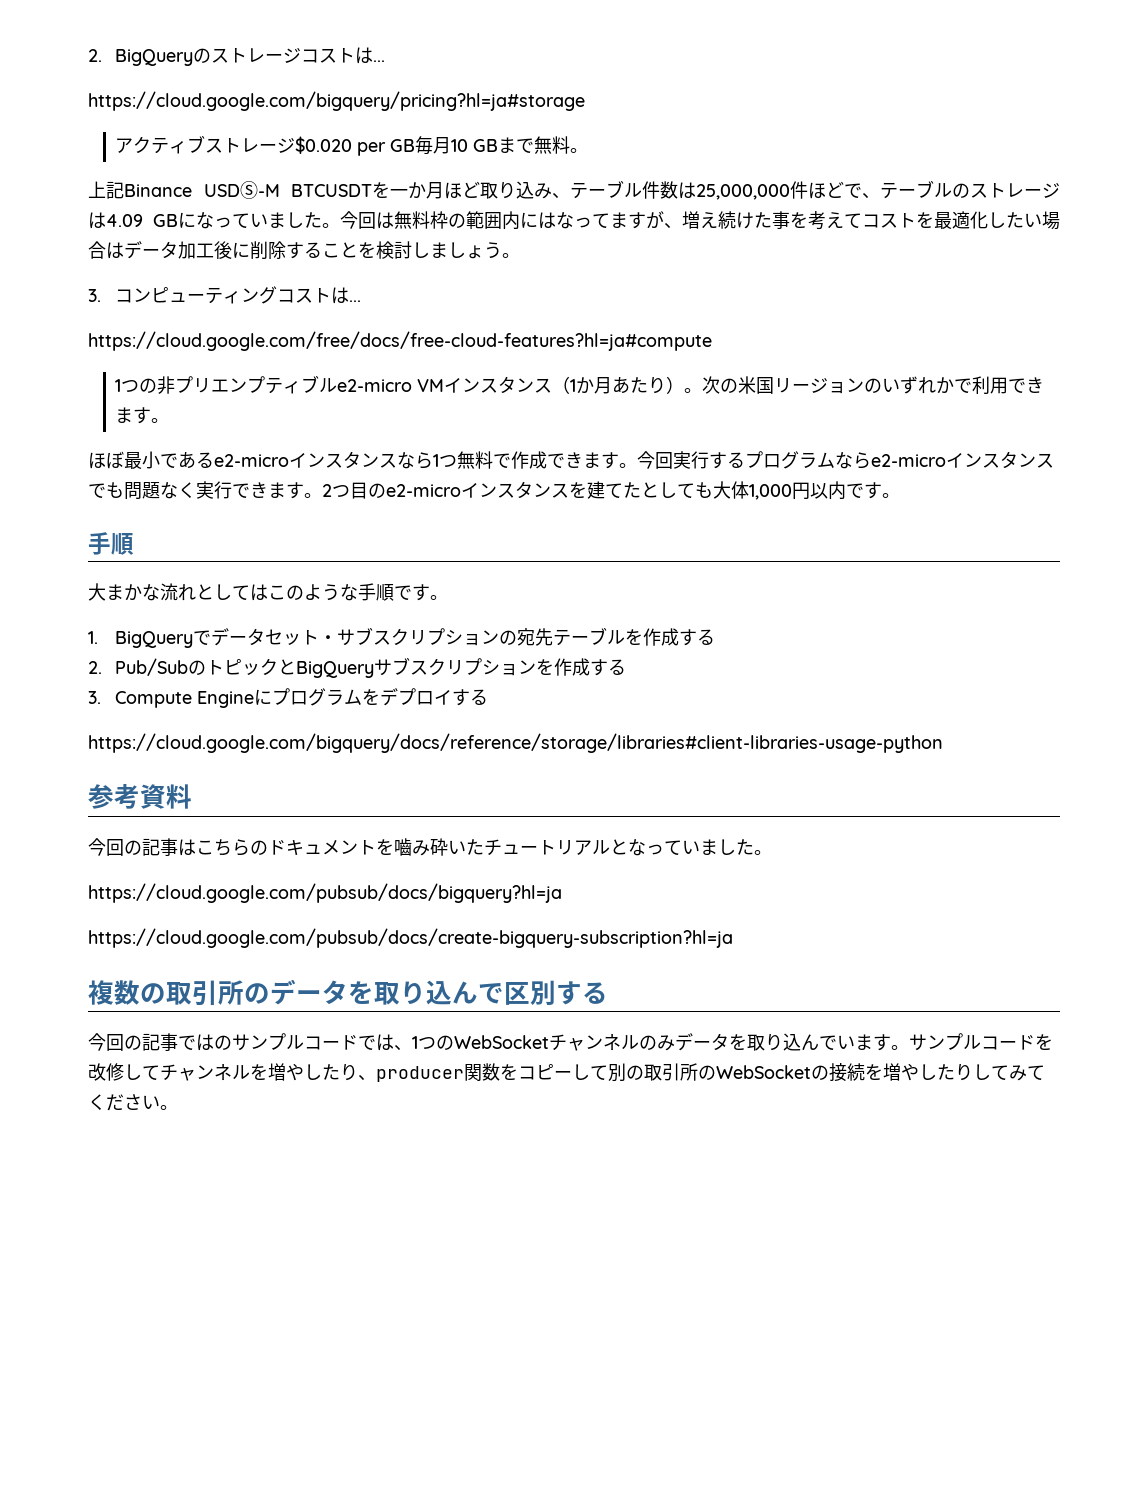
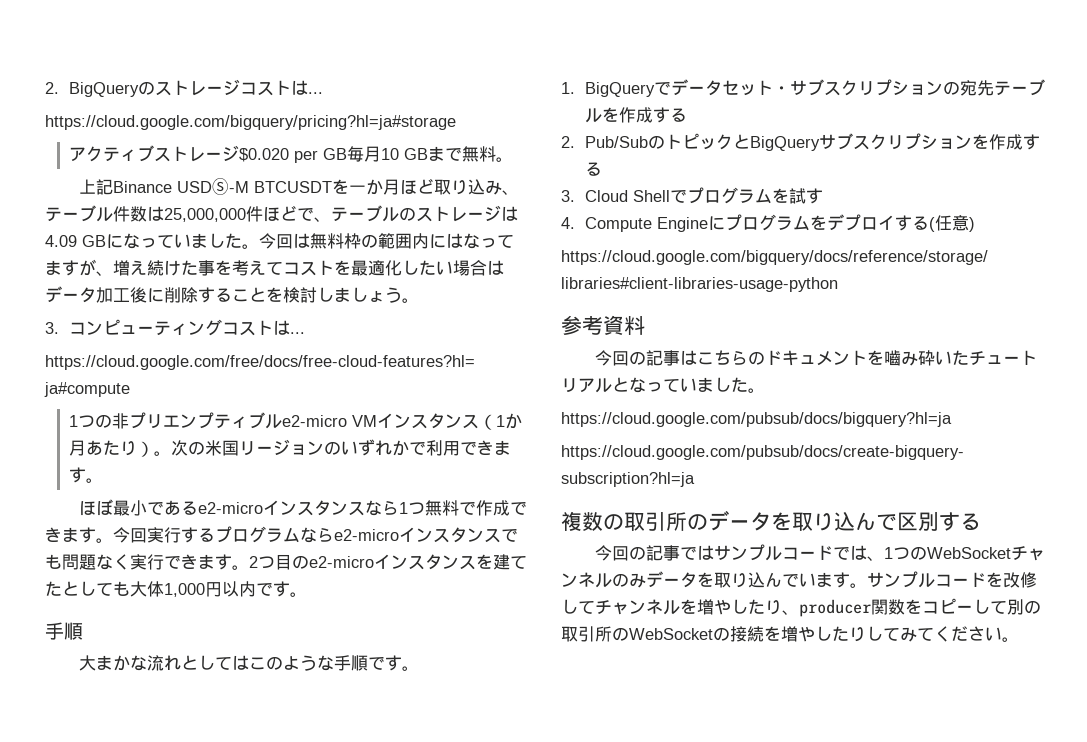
- 3. Compute Engineにプログラムをデプロイする
+ 3. Cloud Shellでプログラムを試す
+ 4. Compute Engineにプログラムをデプロイする(任意)
- 今回の記事ではのサンプルコードでは、1つのWebSocketチャンネルのみデータを取り込んでいます。
+ 今回の記事ではサンプルコードでは、1つのWebSocketチャンネルのみデータを取り込んでいます。

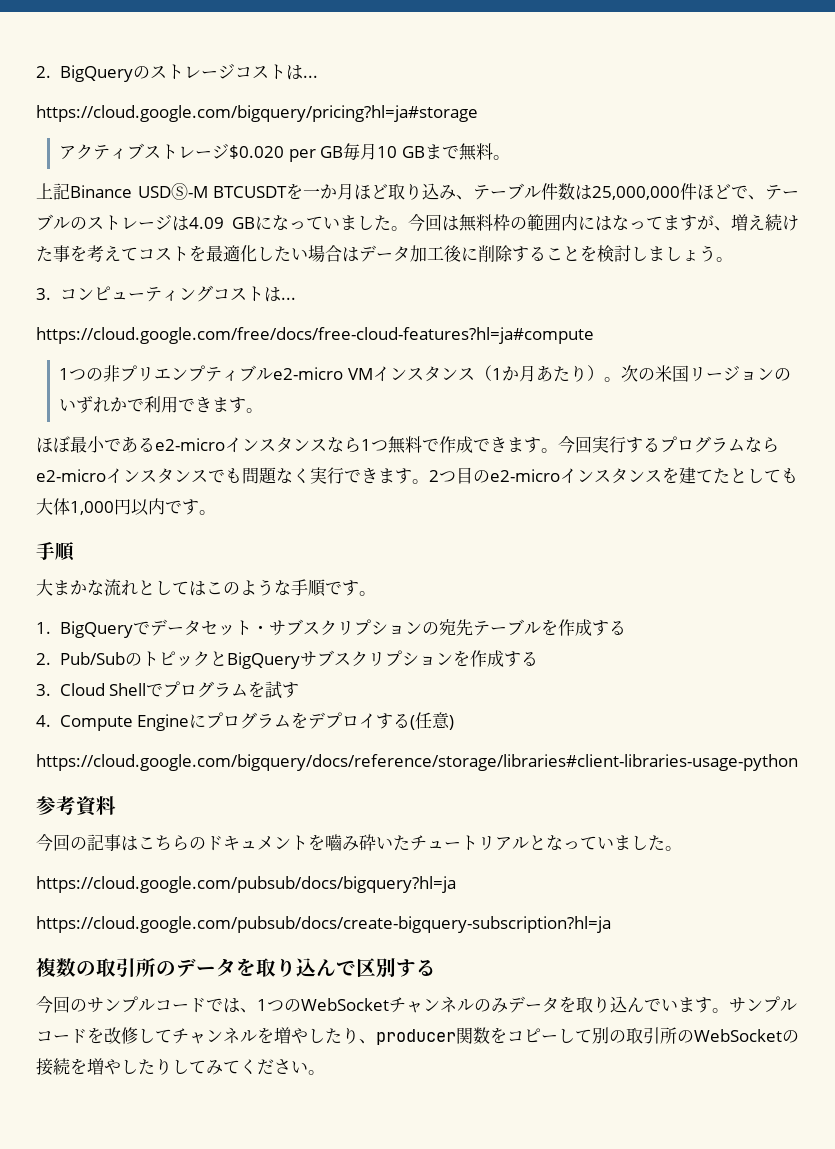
- 今回の記事ではサンプルコードでは、1つのWebSocketチャンネルのみデータを取り込んでいます。
+ 今回のサンプルコードでは、1つのWebSocketチャンネルのみデータを取り込んでいます。

